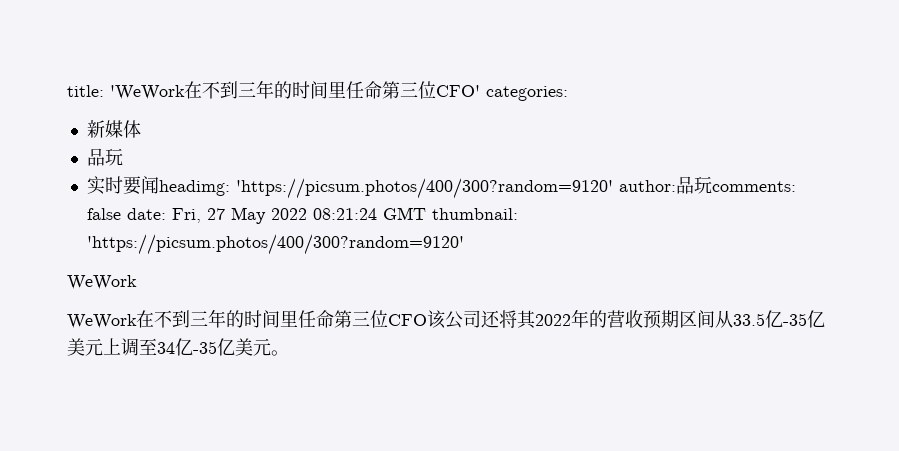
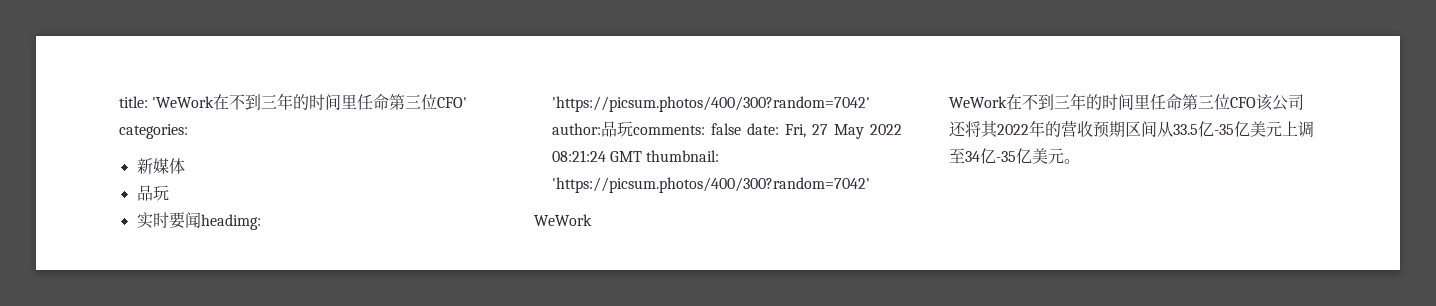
- 实时要闻headimg: 'https://picsum.photos/400/300?random=9120' author:品玩comments: false date: Fri, 27 May 2022 08:21:24 GMT thumbnail: 'https://picsum.photos/400/300?random=9120'
+ 实时要闻headimg: 'https://picsum.photos/400/300?random=7042' author:品玩comments: false date: Fri, 27 May 2022 08:21:24 GMT thumbnail: 'https://picsum.photos/400/300?random=7042'

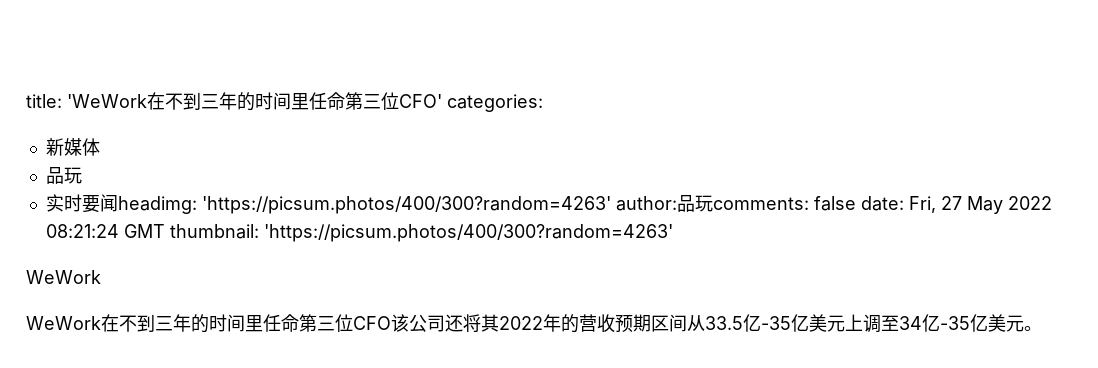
- 实时要闻headimg: 'https://picsum.photos/400/300?random=7042' author:品玩comments: false date: Fri, 27 May 2022 08:21:24 GMT thumbnail: 'https://picsum.photos/400/300?random=7042'
+ 实时要闻headimg: 'https://picsum.photos/400/300?random=4263' author:品玩comments: false date: Fri, 27 May 2022 08:21:24 GMT thumbnail: 'https://picsum.photos/400/300?random=4263'

